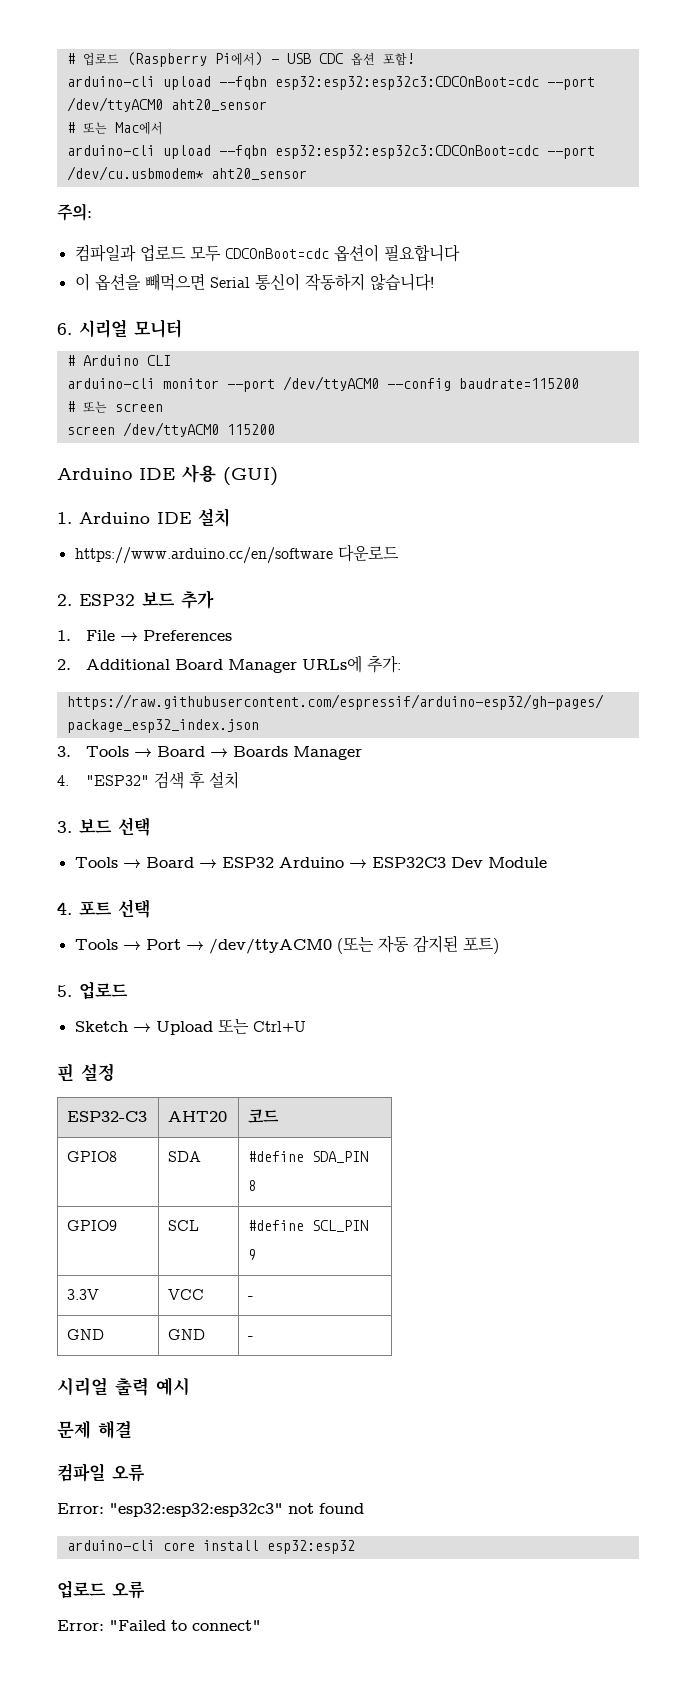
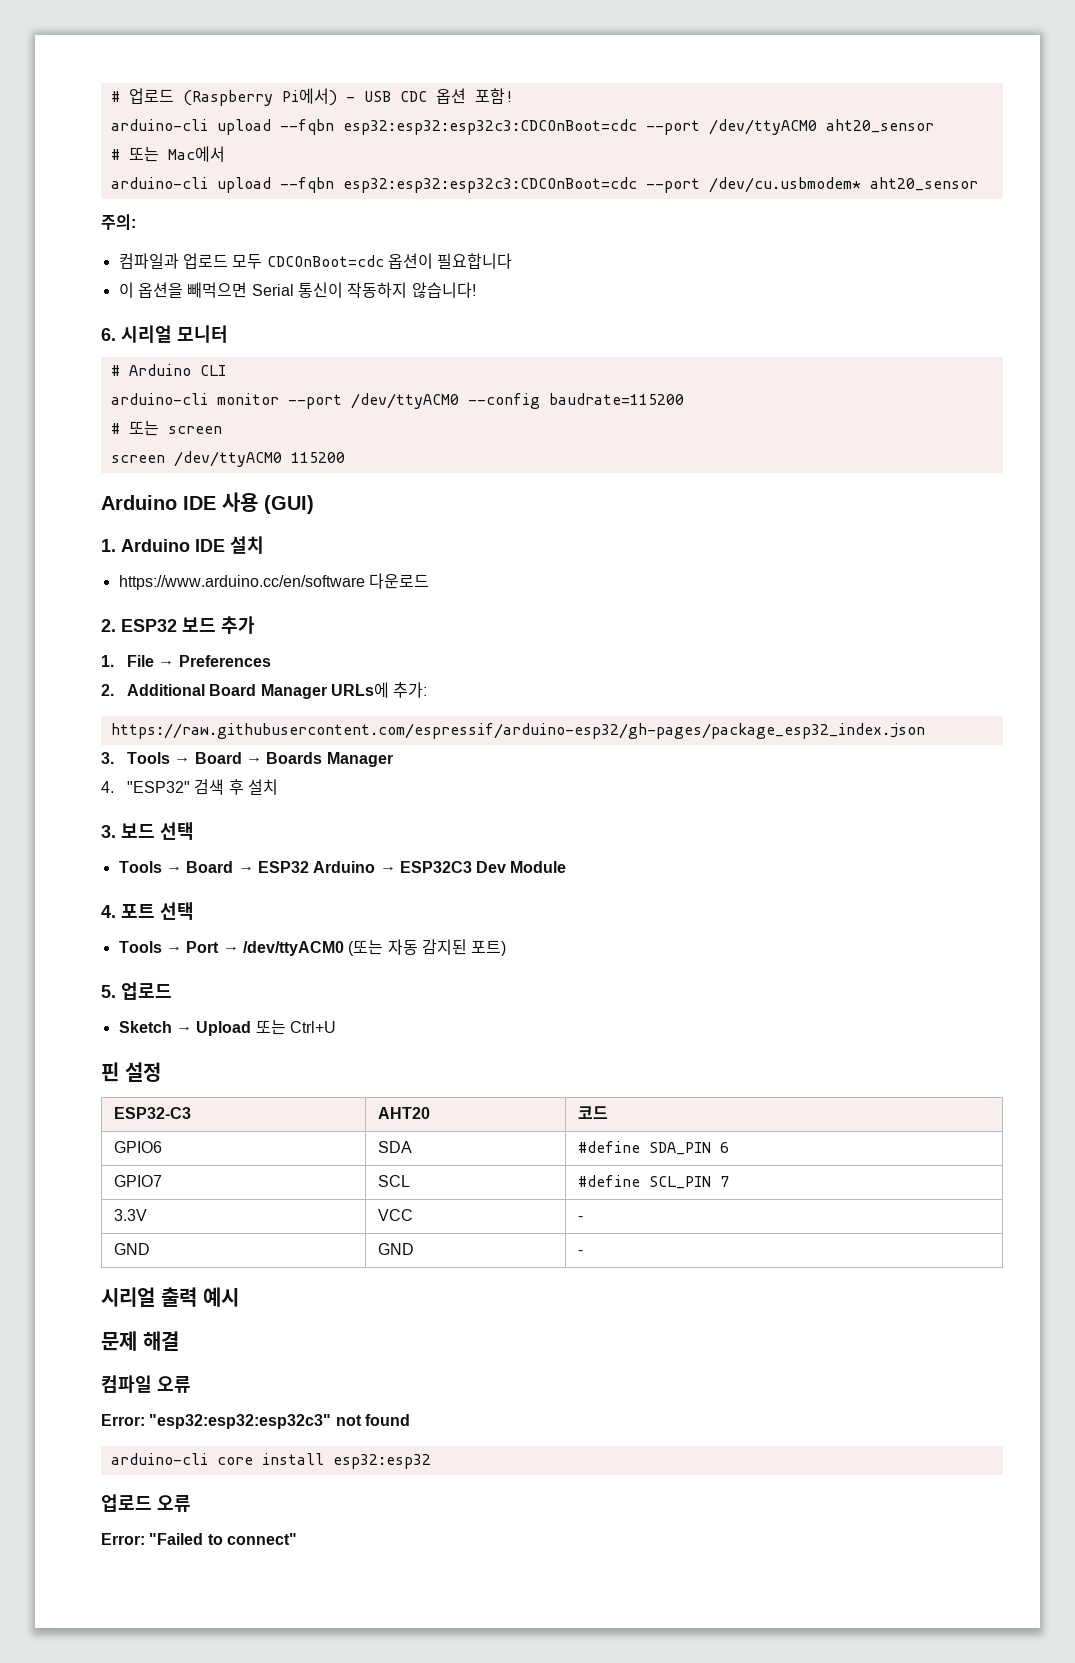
- GPIO8 | SDA | #define SDA_PIN 8
- GPIO9 | SCL | #define SCL_PIN 9
+ GPIO6 | SDA | #define SDA_PIN 6
+ GPIO7 | SCL | #define SCL_PIN 7

